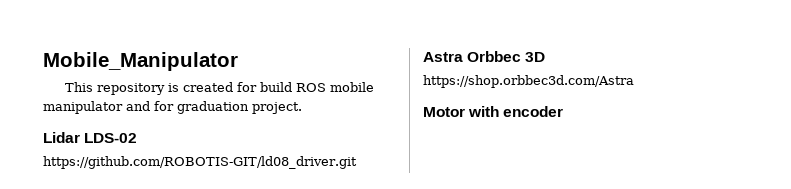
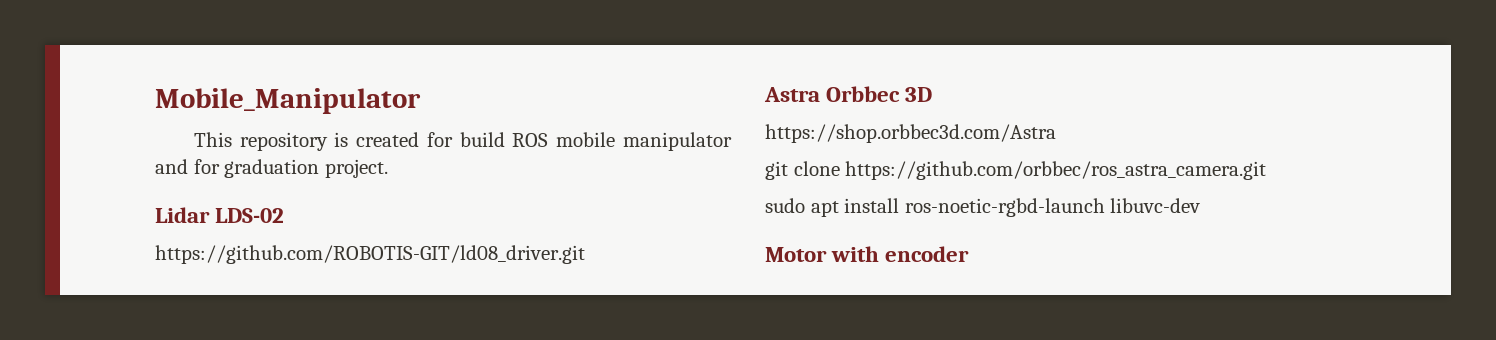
+ git clone https://github.com/orbbec/ros_astra_camera.git
+ sudo apt install ros-noetic-rgbd-launch libuvc-dev

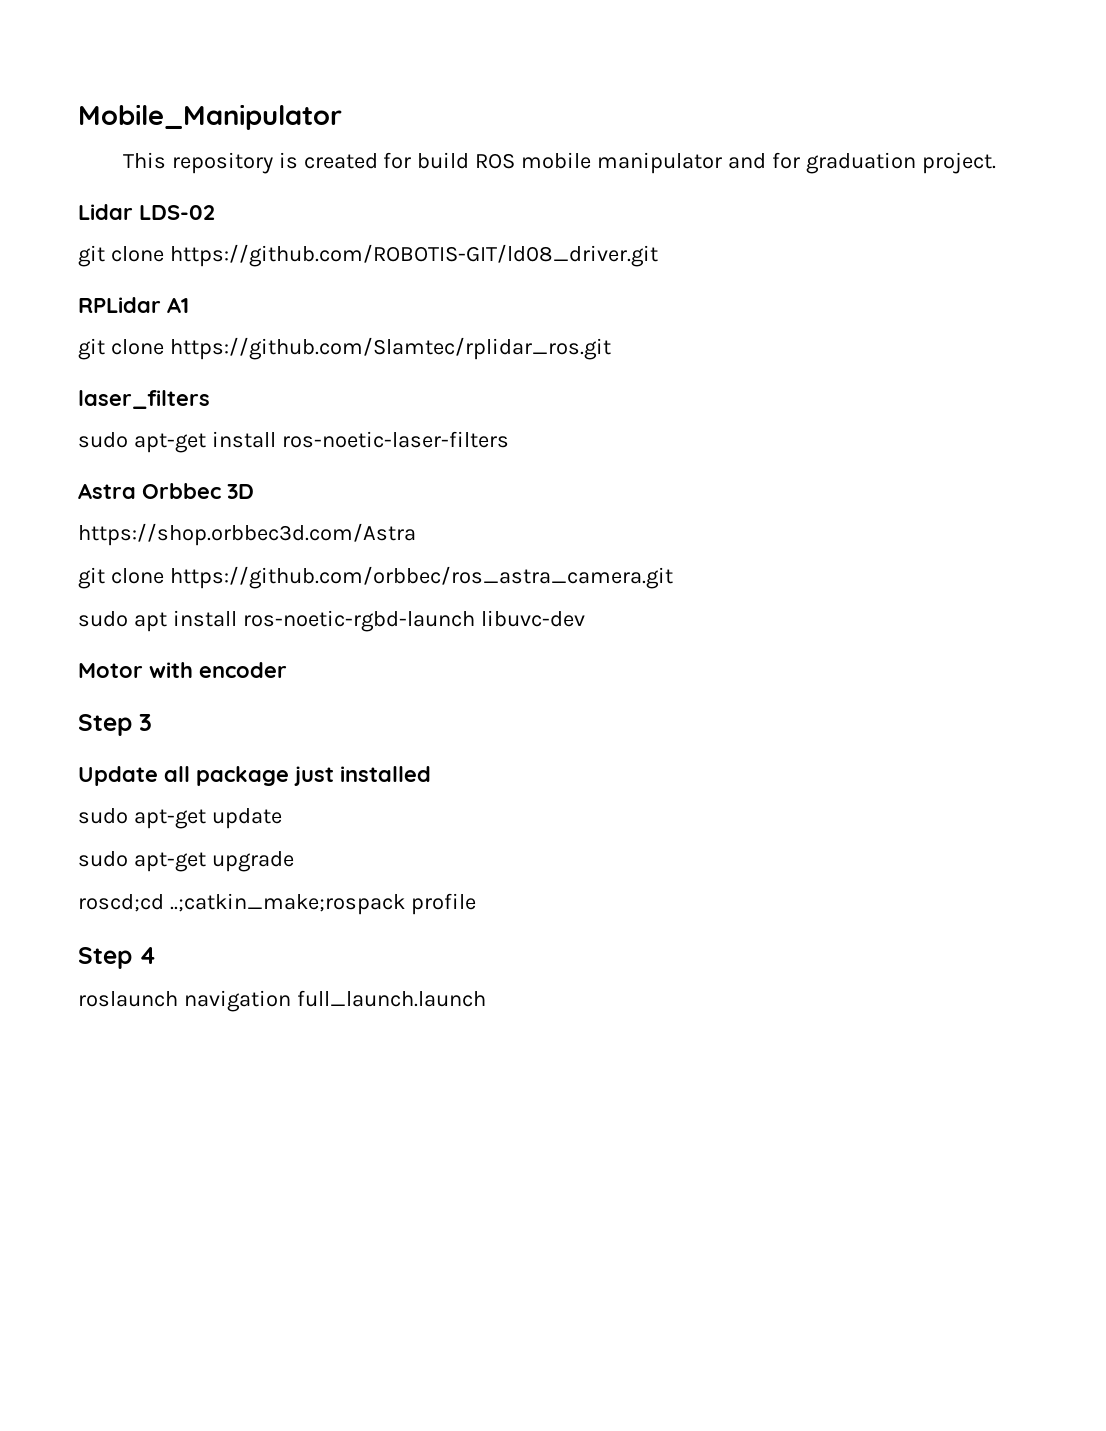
- https://github.com/ROBOTIS-GIT/ld08_driver.git
+ git clone https://github.com/ROBOTIS-GIT/ld08_driver.git
+ RPLidar A1
+ git clone https://github.com/Slamtec/rplidar_ros.git
+ laser_filters
+ sudo apt-get install ros-noetic-laser-filters
+ Step 3
+ Update all package just installed
+ sudo apt-get update
+ sudo apt-get upgrade
+ roscd;cd ..;catkin_make;rospack profile
+ Step 4
+ roslaunch navigation full_launch.launch

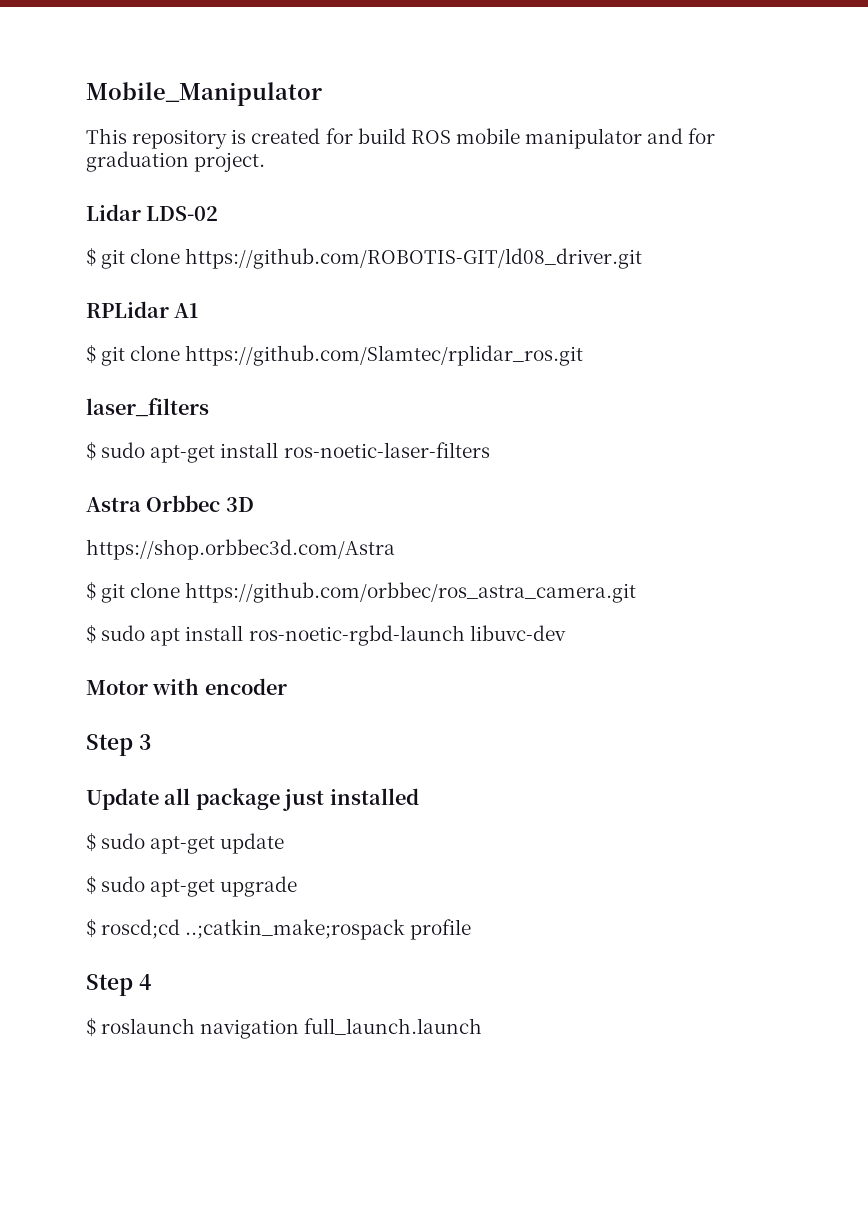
- git clone https://github.com/ROBOTIS-GIT/ld08_driver.git
+ $ git clone https://github.com/ROBOTIS-GIT/ld08_driver.git
- git clone https://github.com/Slamtec/rplidar_ros.git
+ $ git clone https://github.com/Slamtec/rplidar_ros.git
- sudo apt-get install ros-noetic-laser-filters
+ $ sudo apt-get install ros-noetic-laser-filters
- git clone https://github.com/orbbec/ros_astra_camera.git
+ $ git clone https://github.com/orbbec/ros_astra_camera.git
- sudo apt install ros-noetic-rgbd-launch libuvc-dev
+ $ sudo apt install ros-noetic-rgbd-launch libuvc-dev
- sudo apt-get update
+ $ sudo apt-get update
- sudo apt-get upgrade
+ $ sudo apt-get upgrade
- roscd;cd ..;catkin_make;rospack profile
+ $ roscd;cd ..;catkin_make;rospack profile
- roslaunch navigation full_launch.launch
+ $ roslaunch navigation full_launch.launch

